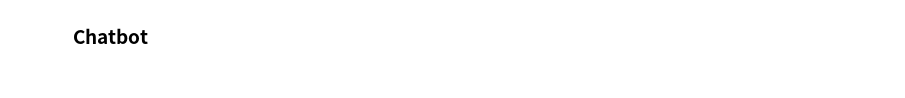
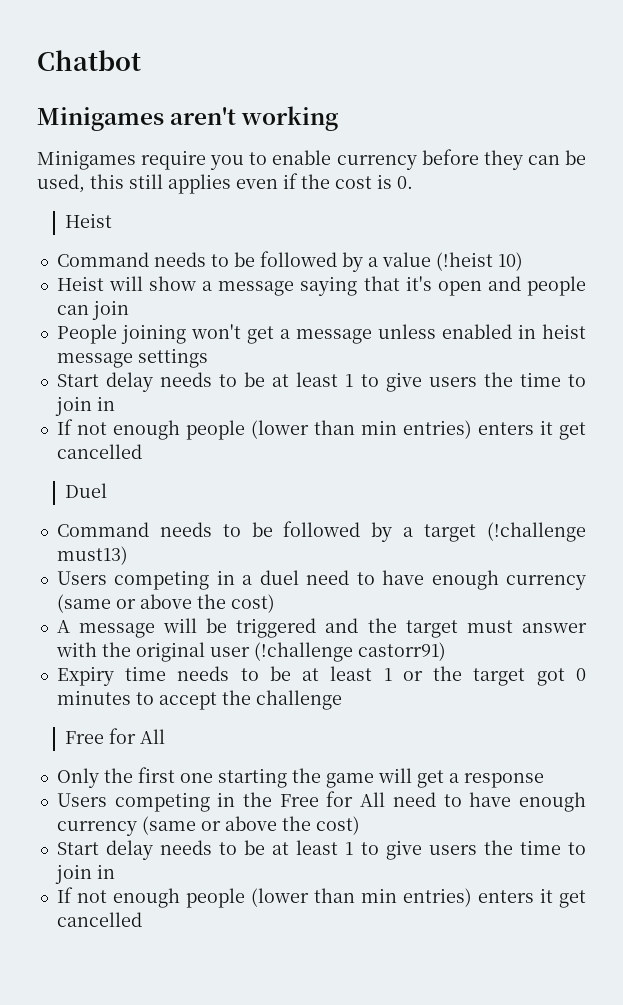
+ Minigames aren't working
+ Minigames require you to enable currency before they can be used, this still applies even if the cost is 0.
+ Heist
+ Command needs to be followed by a value (!heist 10)
+ Heist will show a message saying that it's open and people can join
+ People joining won't get a message unless enabled in heist message settings
+ Start delay needs to be at least 1 to give users the time to join in
+ If not enough people (lower than min entries) enters it get cancelled
+ Duel
+ Command needs to be followed by a target (!challenge must13)
+ Users competing in a duel need to have enough currency (same or above the cost)
+ A message will be triggered and the target must answer with the original user (!challenge castorr91)
+ Expiry time needs to be at least 1 or the target got 0 minutes to accept the challenge
+ Free for All
+ Only the first one starting the game will get a response
+ Users competing in the Free for All need to have enough currency (same or above the cost)
+ Start delay needs to be at least 1 to give users the time to join in
+ If not enough people (lower than min entries) enters it get cancelled

